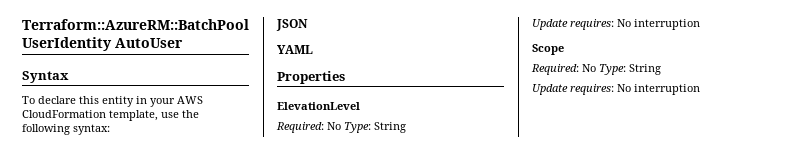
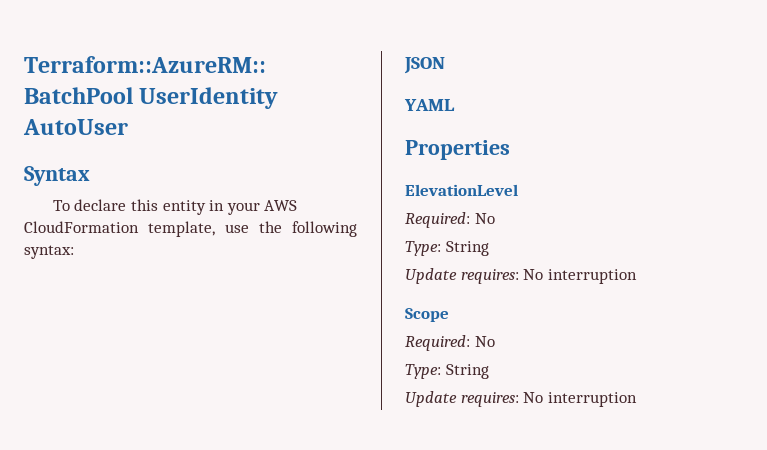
  ElevationLevel
- Required: No Type: String
+ Required: No
+ Type: String
  Scope
- Required: No Type: String
+ Required: No
+ Type: String

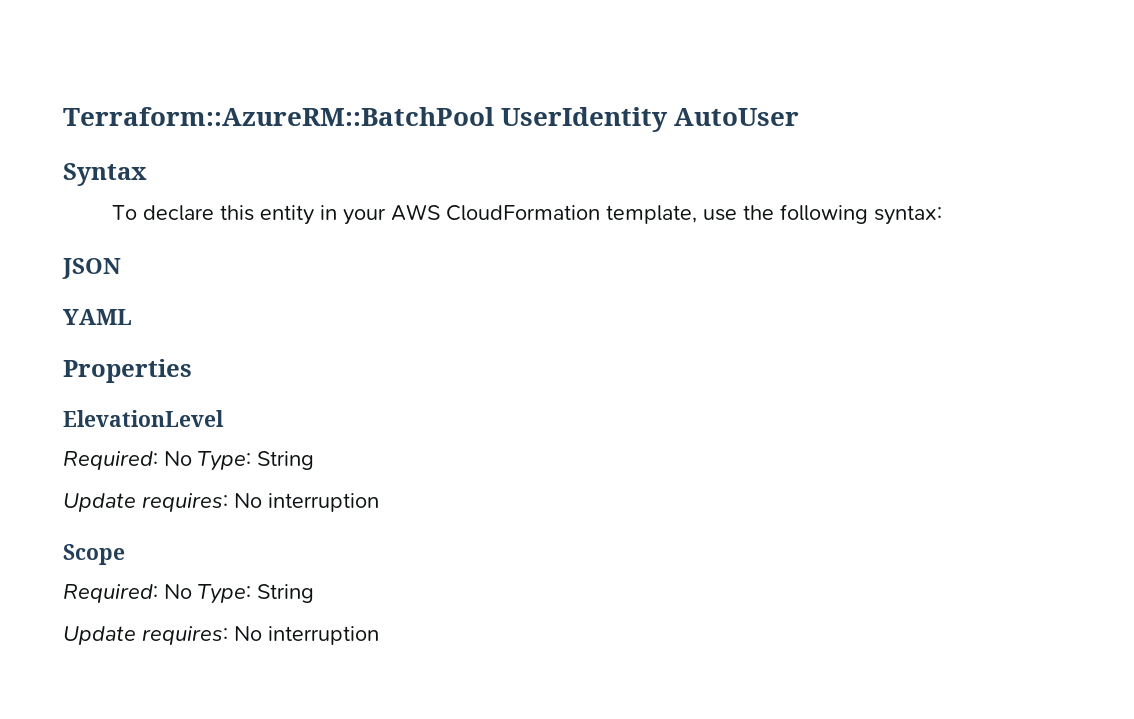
  ElevationLevel
- Required: No
- Type: String
+ Required: No Type: String
  Scope
- Required: No
- Type: String
+ Required: No Type: String

